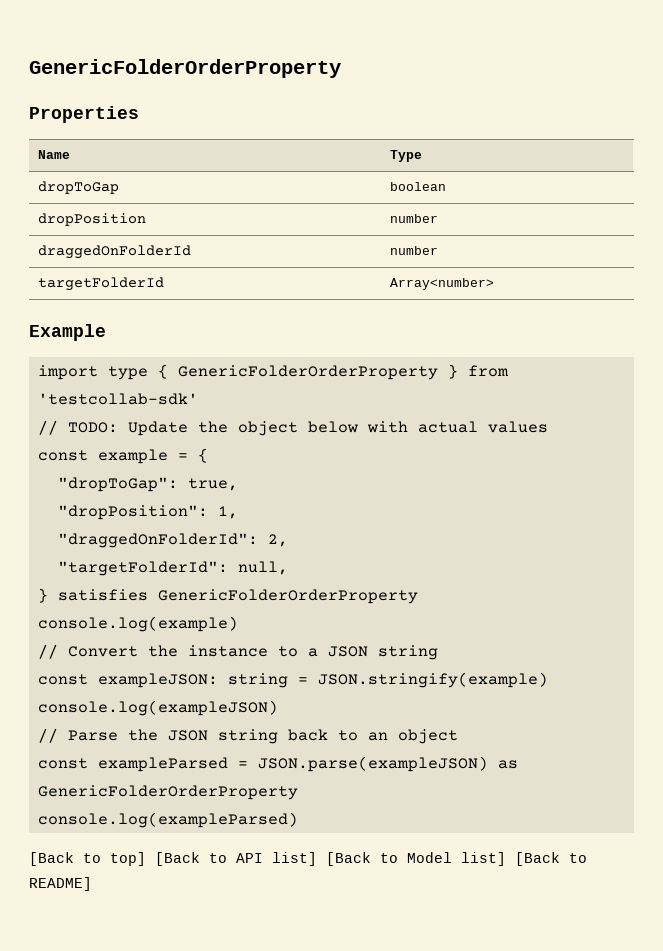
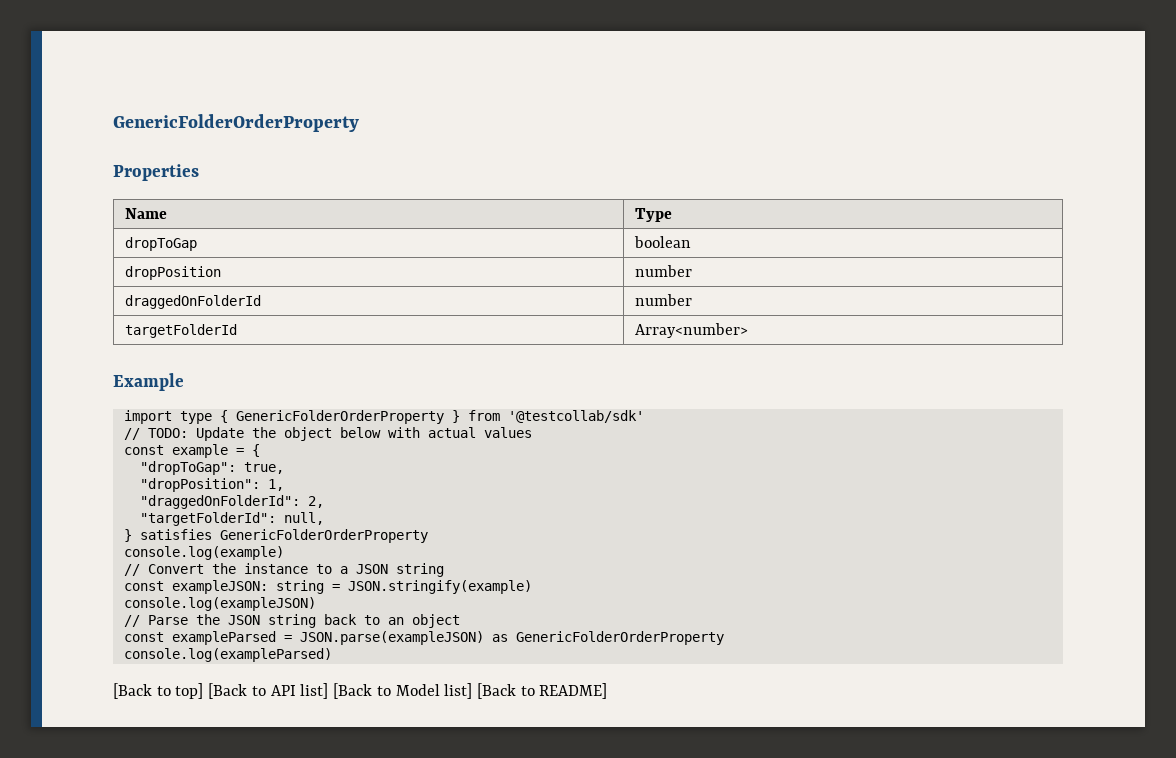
- import type { GenericFolderOrderProperty } from 'testcollab-sdk'
+ import type { GenericFolderOrderProperty } from '@testcollab/sdk'

